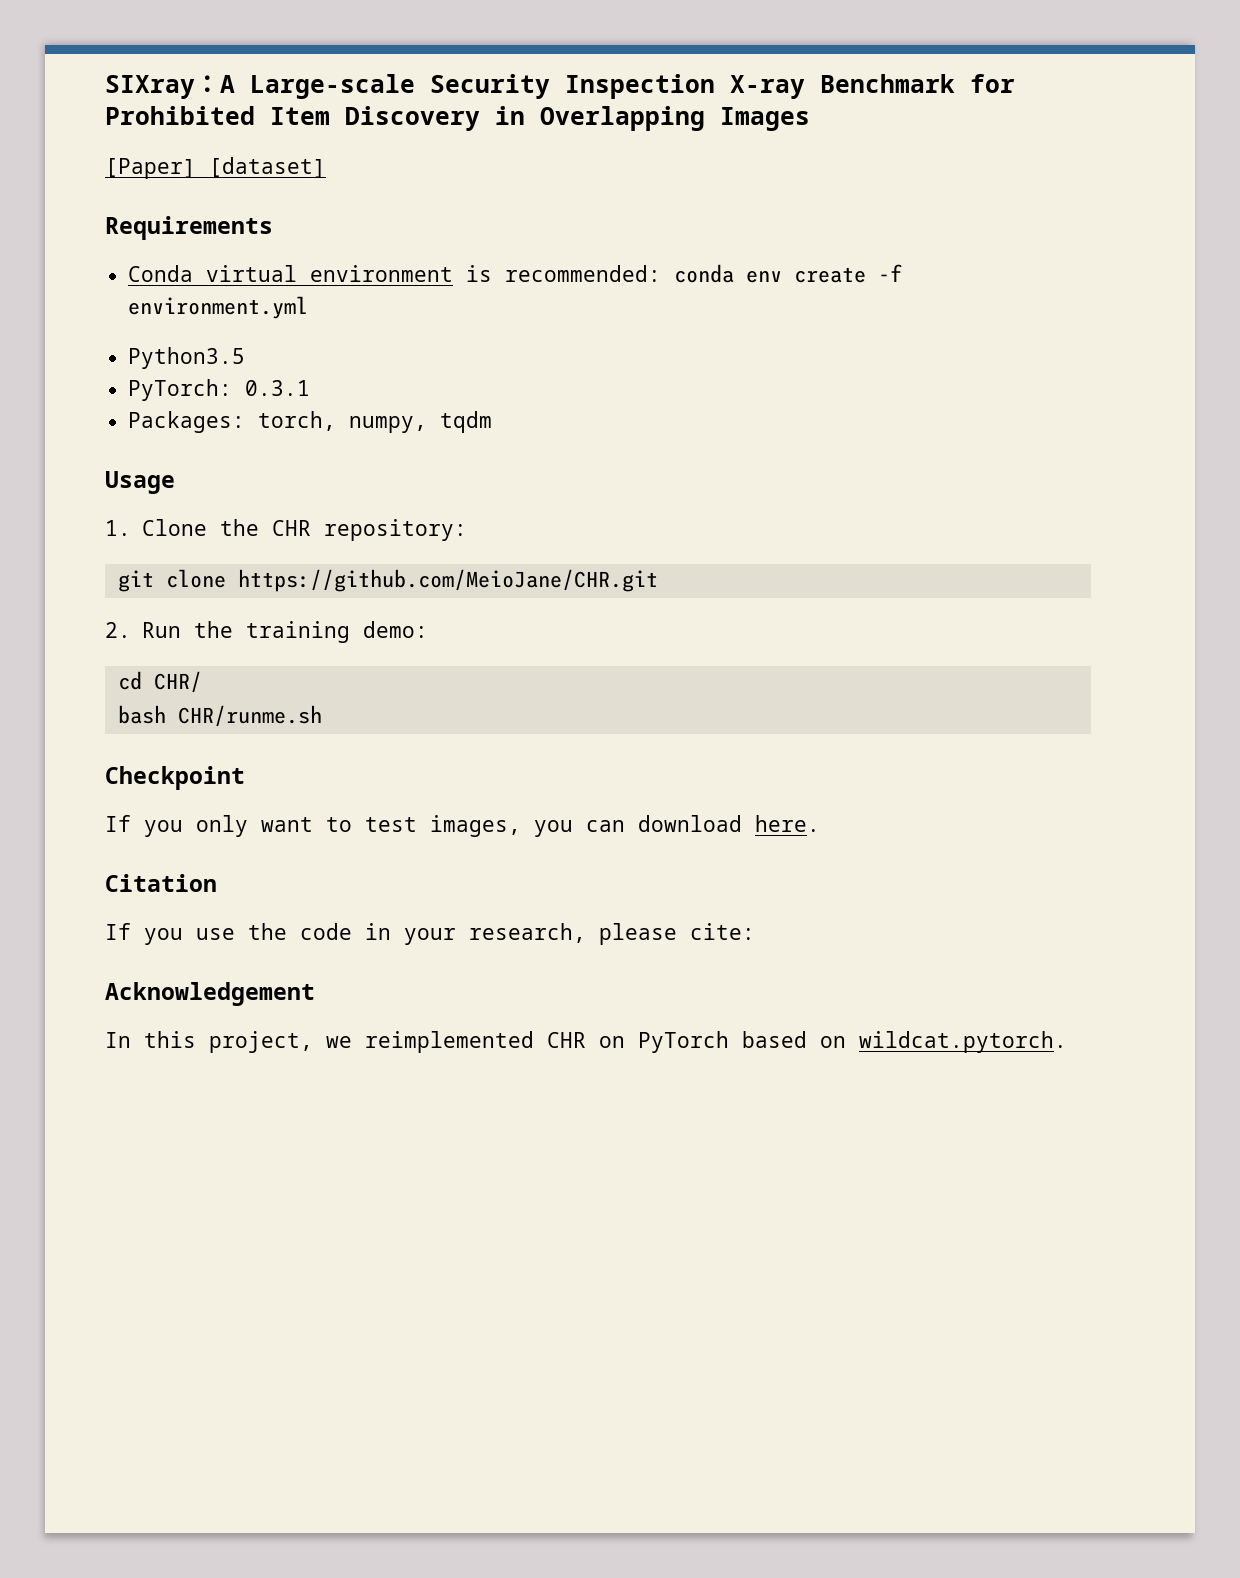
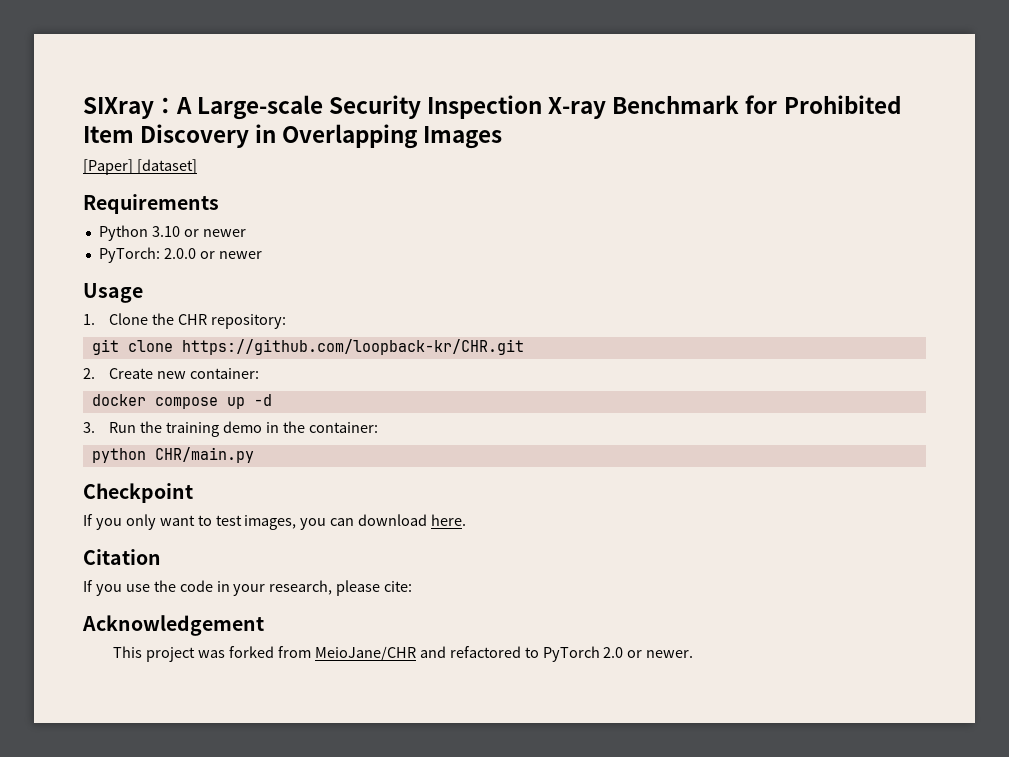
- Conda virtual environment is recommended: conda env create -f environment.yml
- Python3.5
- PyTorch: 0.3.1
- Packages: torch, numpy, tqdm
+ Python 3.10 or newer
+ PyTorch: 2.0.0 or newer
- git clone https://github.com/MeioJane/CHR.git
- 2. Run the training demo:
- cd CHR/
- bash CHR/runme.sh
+ git clone https://github.com/loopback-kr/CHR.git
+ 2. Create new container:
+ docker compose up -d
+ 3. Run the training demo in the container:
+ python CHR/main.py
- In this project, we reimplemented CHR on PyTorch based on wildcat.pytorch.
+ This project was forked from MeioJane/CHR and refactored to PyTorch 2.0 or newer.

